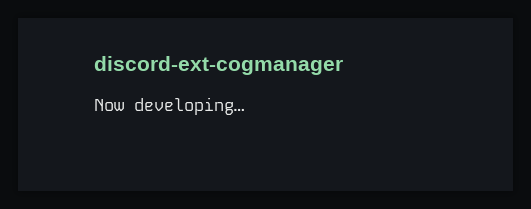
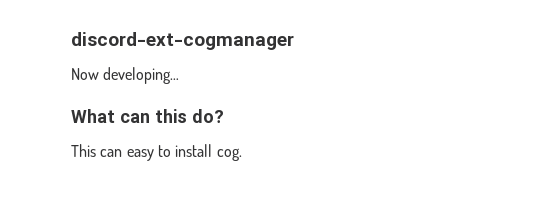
+ What can this do?
+ This can easy to install cog.

